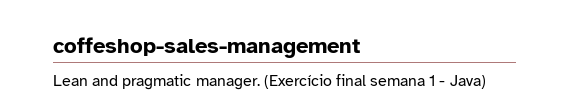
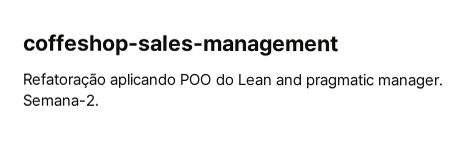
- Lean and pragmatic manager. (Exercício final semana 1 - Java)
+ Refatoração aplicando POO do Lean and pragmatic manager. Semana-2.

